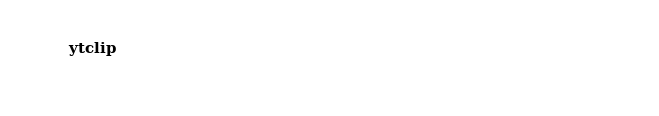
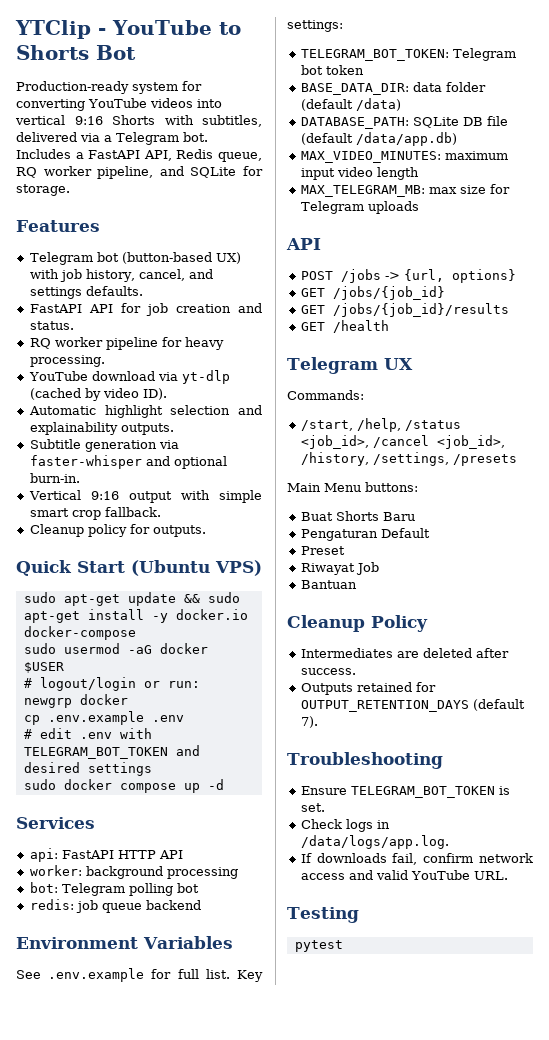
- ytclip
+ YTClip - YouTube to Shorts Bot
+ Production-ready system for converting YouTube videos into vertical 9:16 Shorts with subtitles, delivered via a Telegram bot. Includes a FastAPI API, Redis queue, RQ worker pipeline, and SQLite for storage.
+ Features
+ Telegram bot (button-based UX) with job history, cancel, and settings defaults.
+ FastAPI API for job creation and status.
+ RQ worker pipeline for heavy processing.
+ YouTube download via yt-dlp (cached by video ID).
+ Automatic highlight selection and explainability outputs.
+ Subtitle generation via faster-whisper and optional burn-in.
+ Vertical 9:16 output with simple smart crop fallback.
+ Cleanup policy for outputs.
+ Quick Start (Ubuntu VPS)
+ sudo apt-get update && sudo apt-get install -y docker.io docker-compose
+ sudo usermod -aG docker $USER
+ # logout/login or run: newgrp docker
+ cp .env.example .env
+ # edit .env with TELEGRAM_BOT_TOKEN and desired settings
+ sudo docker compose up -d
+ Services
+ api: FastAPI HTTP API
+ worker: background processing
+ bot: Telegram polling bot
+ redis: job queue backend
+ Environment Variables
+ See .env.example for full list. Key settings:
+ TELEGRAM_BOT_TOKEN: Telegram bot token
+ BASE_DATA_DIR: data folder (default /data)
+ DATABASE_PATH: SQLite DB file (default /data/app.db)
+ MAX_VIDEO_MINUTES: maximum input video length
+ MAX_TELEGRAM_MB: max size for Telegram uploads
+ API
+ POST /jobs -> {url, options}
+ GET /jobs/{job_id}
+ GET /jobs/{job_id}/results
+ GET /health
+ Telegram UX
+ Commands:
+ /start, /help, /status <job_id>, /cancel <job_id>, /history, /settings, /presets
+ Main Menu buttons:
+ Buat Shorts Baru
+ Pengaturan Default
+ Preset
+ Riwayat Job
+ Bantuan
+ Cleanup Policy
+ Intermediates are deleted after success.
+ Outputs retained for OUTPUT_RETENTION_DAYS (default 7).
+ Troubleshooting
+ Ensure TELEGRAM_BOT_TOKEN is set.
+ Check logs in /data/logs/app.log.
+ If downloads fail, confirm network access and valid YouTube URL.
+ Testing
+ pytest

